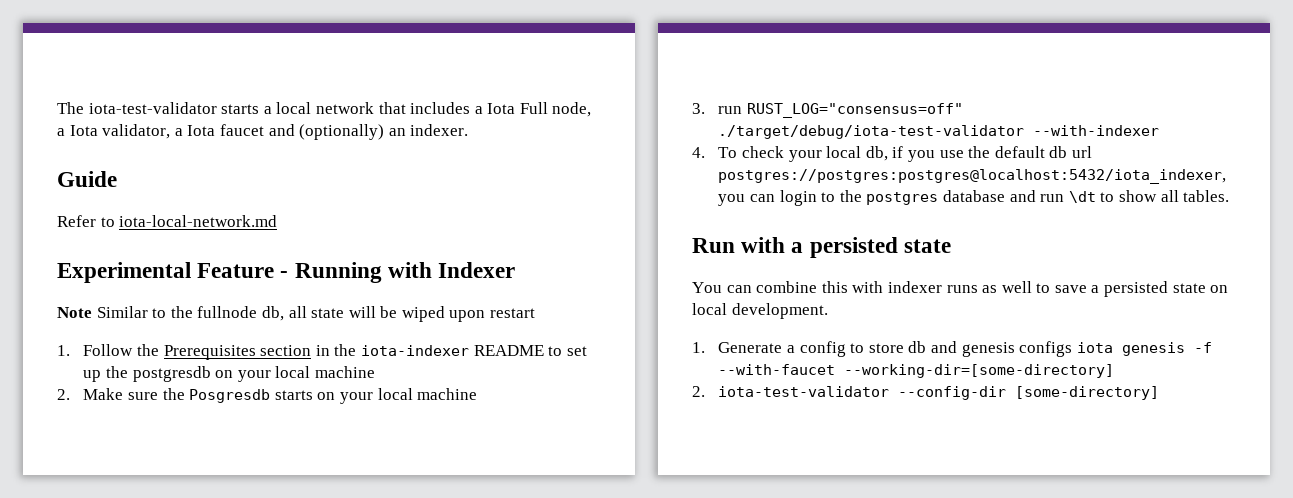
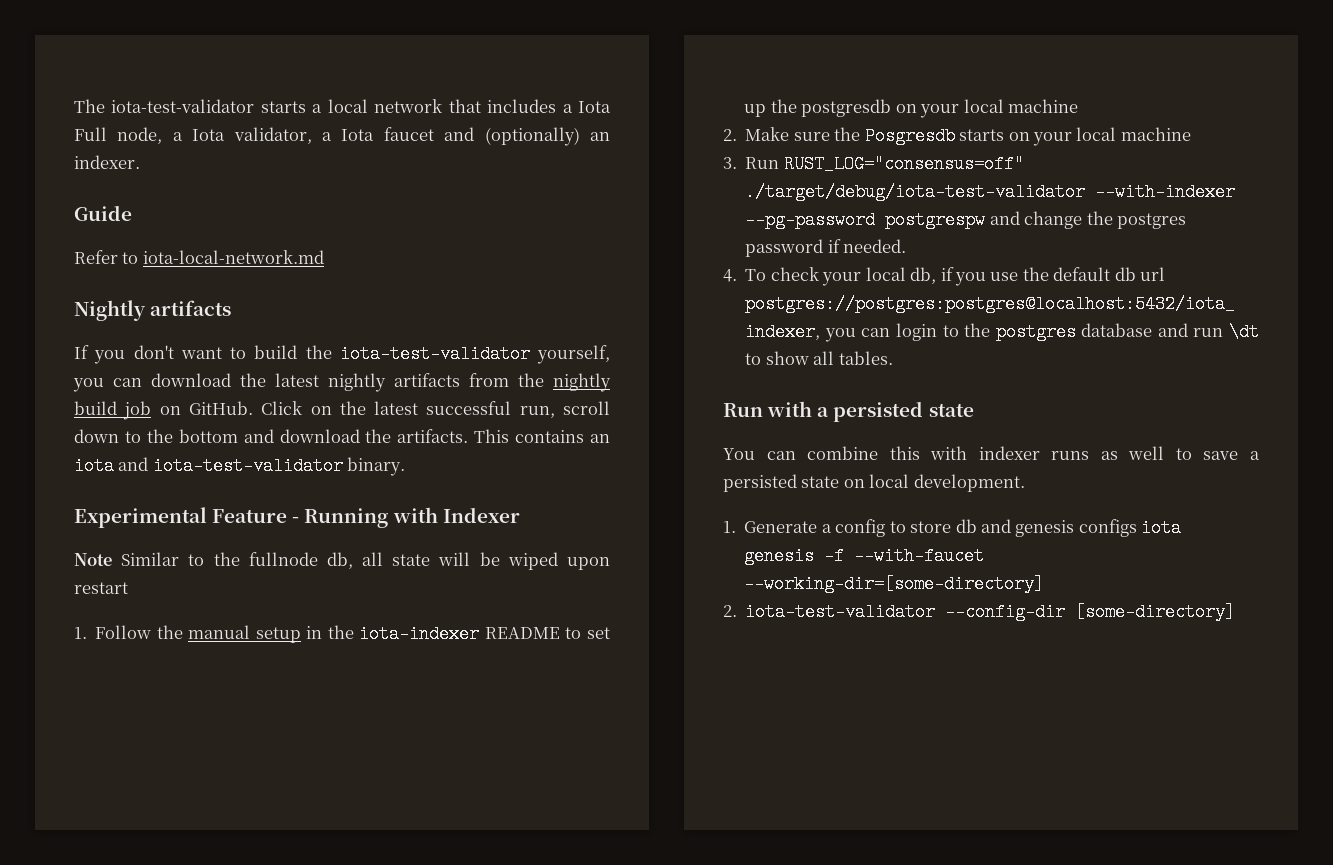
+ Nightly artifacts
+ If you don't want to build the iota-test-validator yourself, you can download the latest nightly artifacts from the nightly build job on GitHub. Click on the latest successful run, scroll down to the bottom and download the artifacts. This contains an iota and iota-test-validator binary.
- 1. Follow the Prerequisites section in the iota-indexer README to set up the postgresdb on your local machine
+ 1. Follow the manual setup in the iota-indexer README to set up the postgresdb on your local machine
- 3. run RUST_LOG="consensus=off" ./target/debug/iota-test-validator --with-indexer
+ 3. Run RUST_LOG="consensus=off" ./target/debug/iota-test-validator --with-indexer --pg-password postgrespw and change the postgres password if needed.

